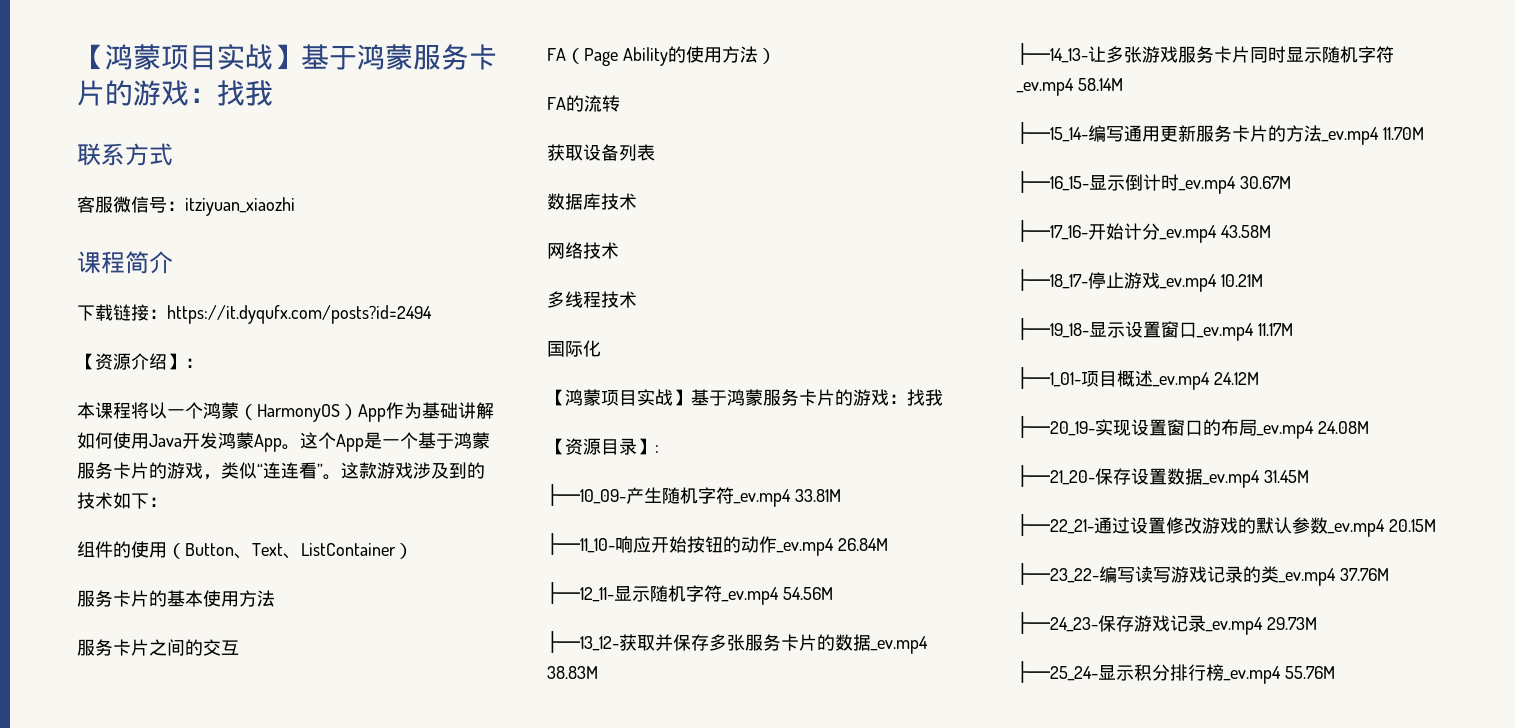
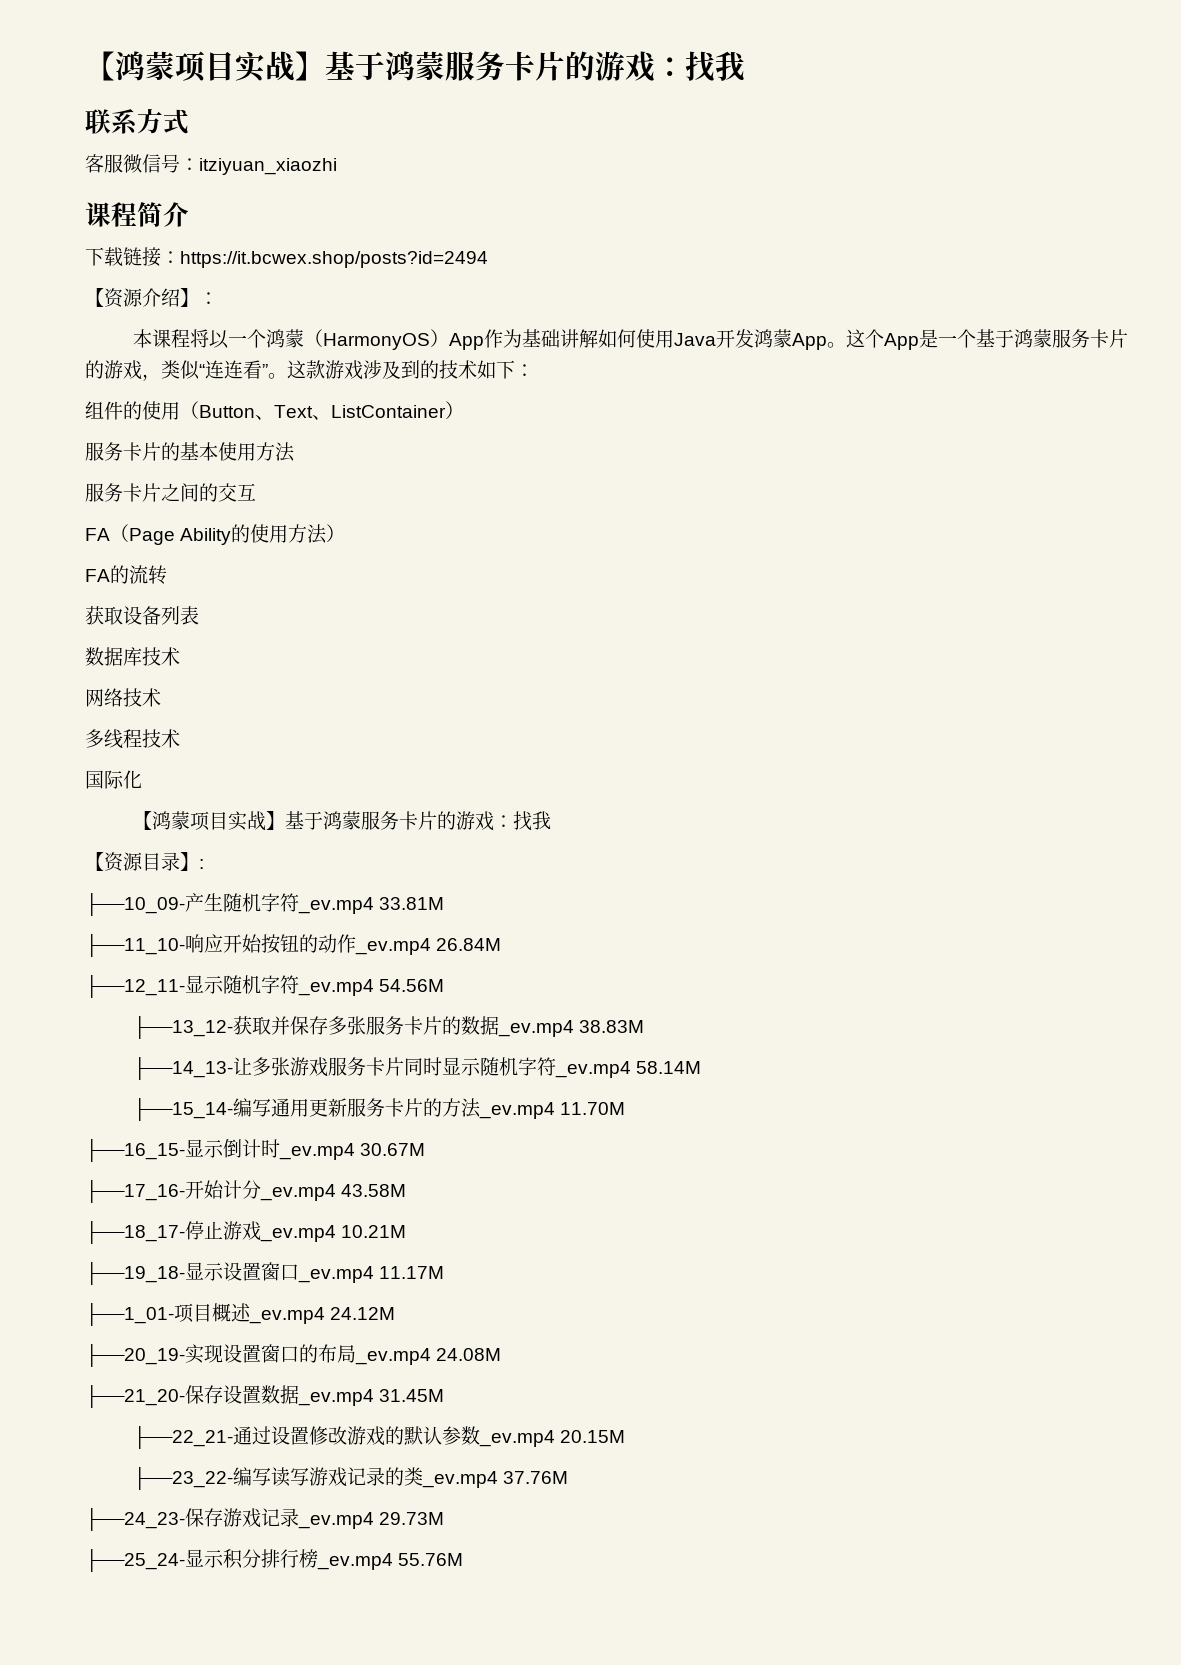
- 下载链接：https://it.dyqufx.com/posts?id=2494
+ 下载链接：https://it.bcwex.shop/posts?id=2494

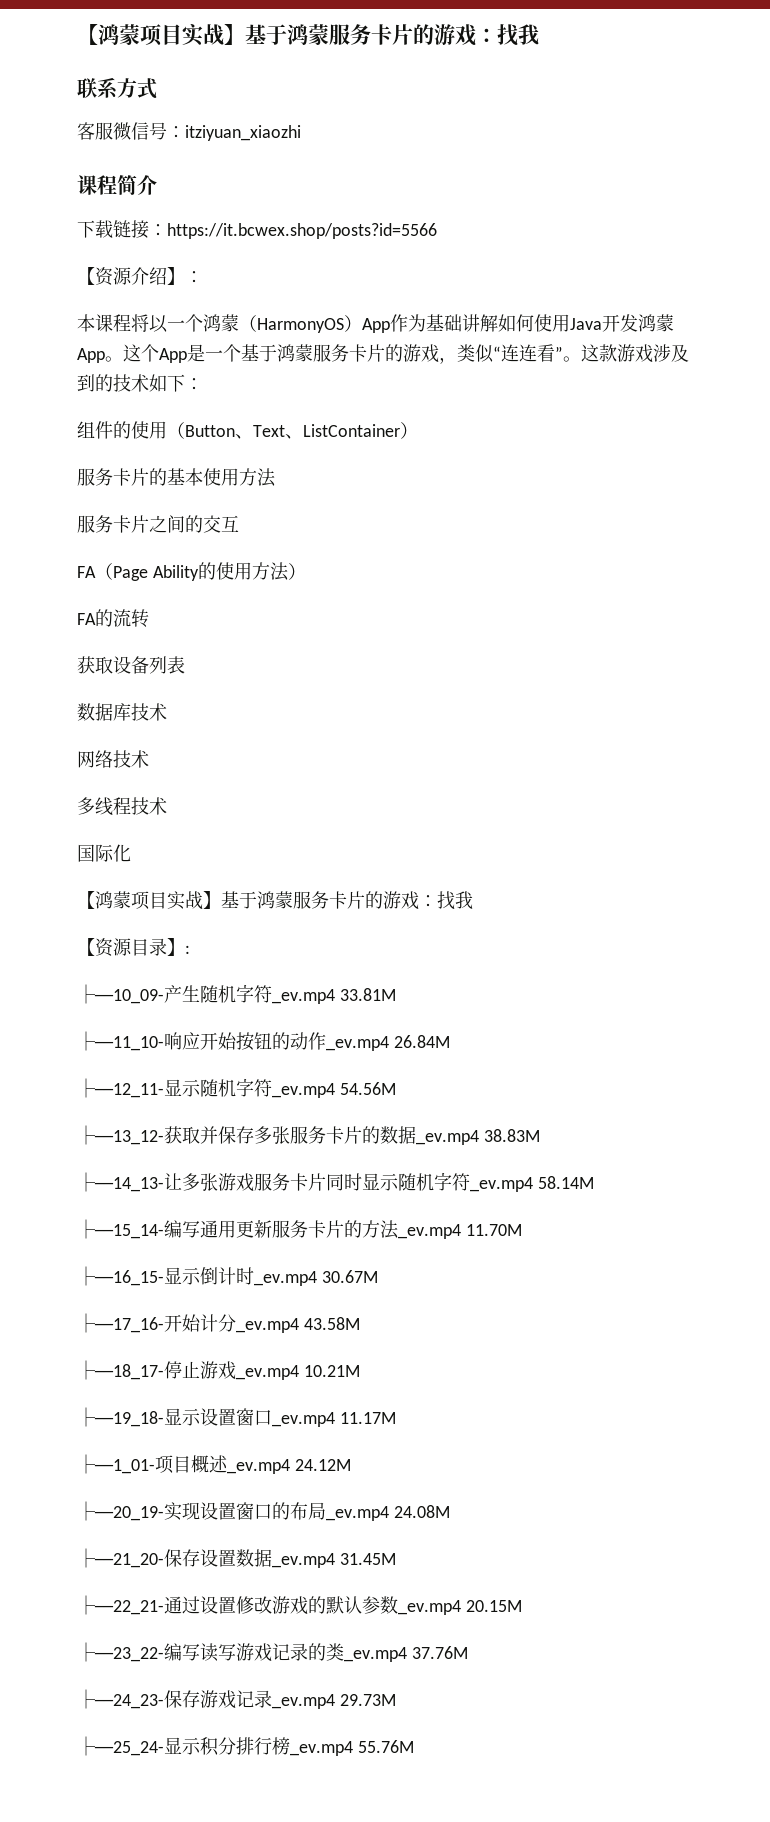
- 下载链接：https://it.bcwex.shop/posts?id=2494
+ 下载链接：https://it.bcwex.shop/posts?id=5566

